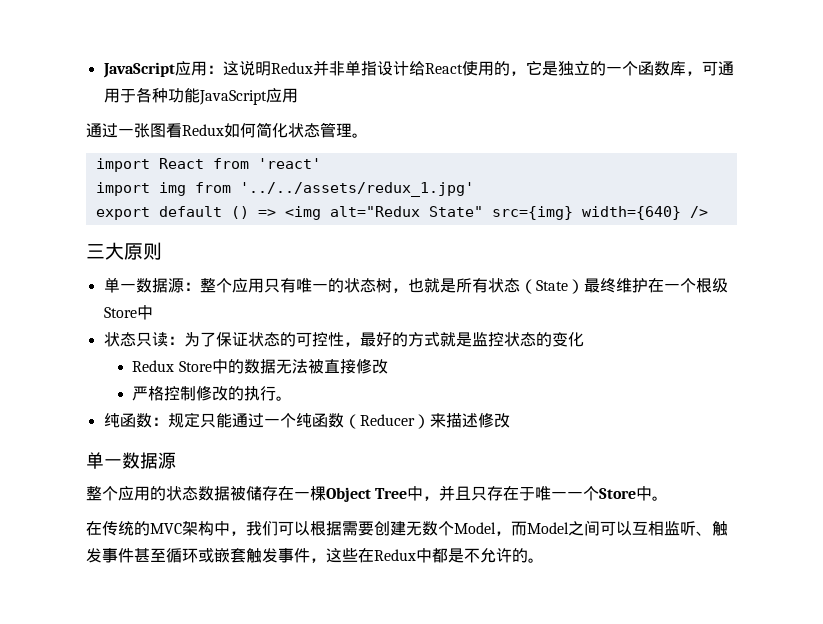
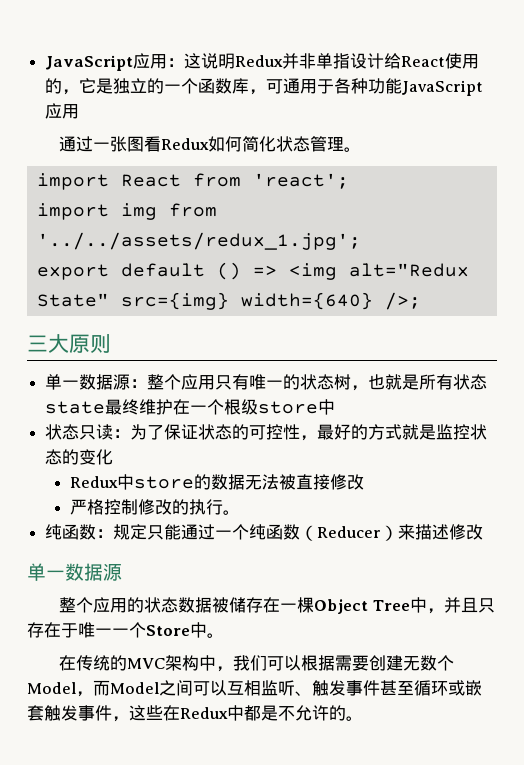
- import React from 'react'
+ import React from 'react';
- import img from '../../assets/redux_1.jpg'
+ import img from '../../assets/redux_1.jpg';
- export default () => <img alt="Redux State" src={img} width={640} />
+ export default () => <img alt="Redux State" src={img} width={640} />;
- 单一数据源：整个应用只有唯一的状态树，也就是所有状态（State）最终维护在一个根级Store中
+ 单一数据源：整个应用只有唯一的状态树，也就是所有状态state最终维护在一个根级store中
- Redux Store中的数据无法被直接修改
+ Redux中store的数据无法被直接修改

